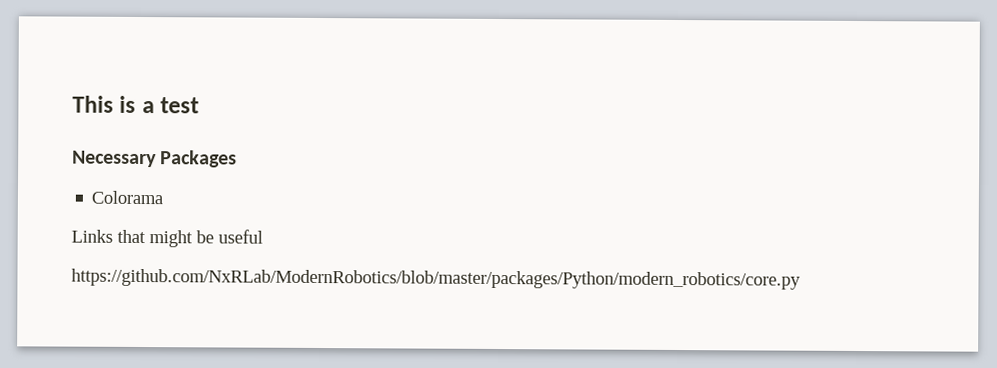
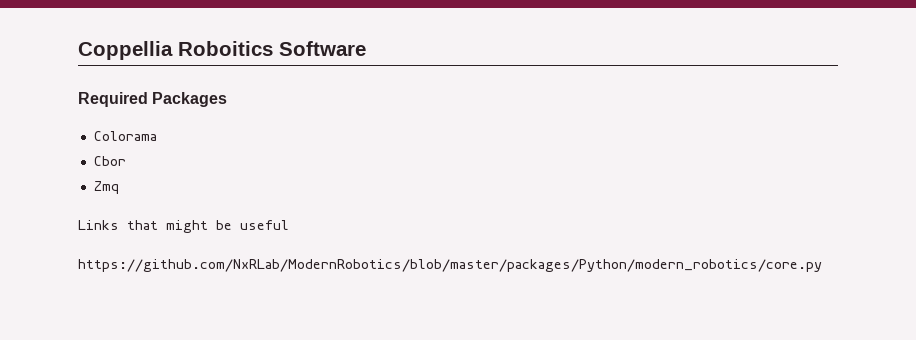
- This is a test
- Necessary Packages
+ Coppellia Roboitics Software
+ Required Packages
+ Cbor
+ Zmq

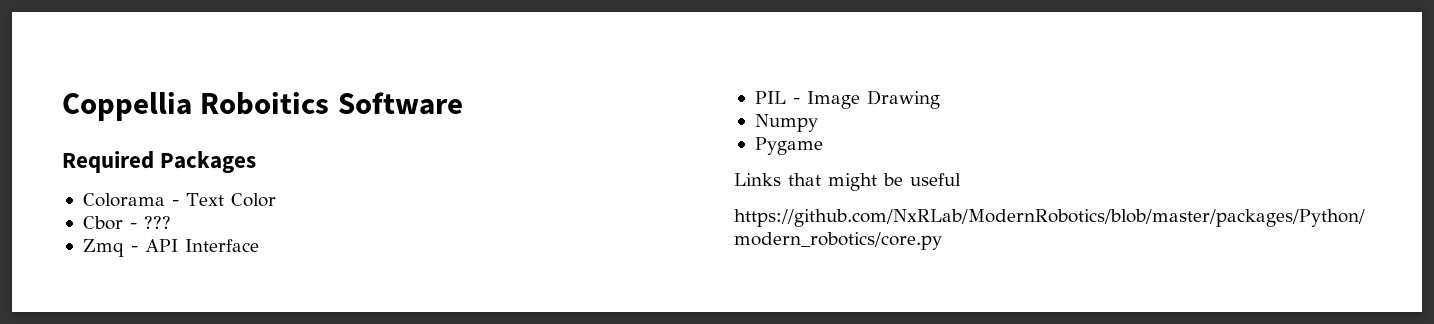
- Colorama
+ Colorama - Text Color
- Cbor
+ Cbor - ???
- Zmq
+ Zmq - API Interface
+ PIL - Image Drawing
+ Numpy
+ Pygame

